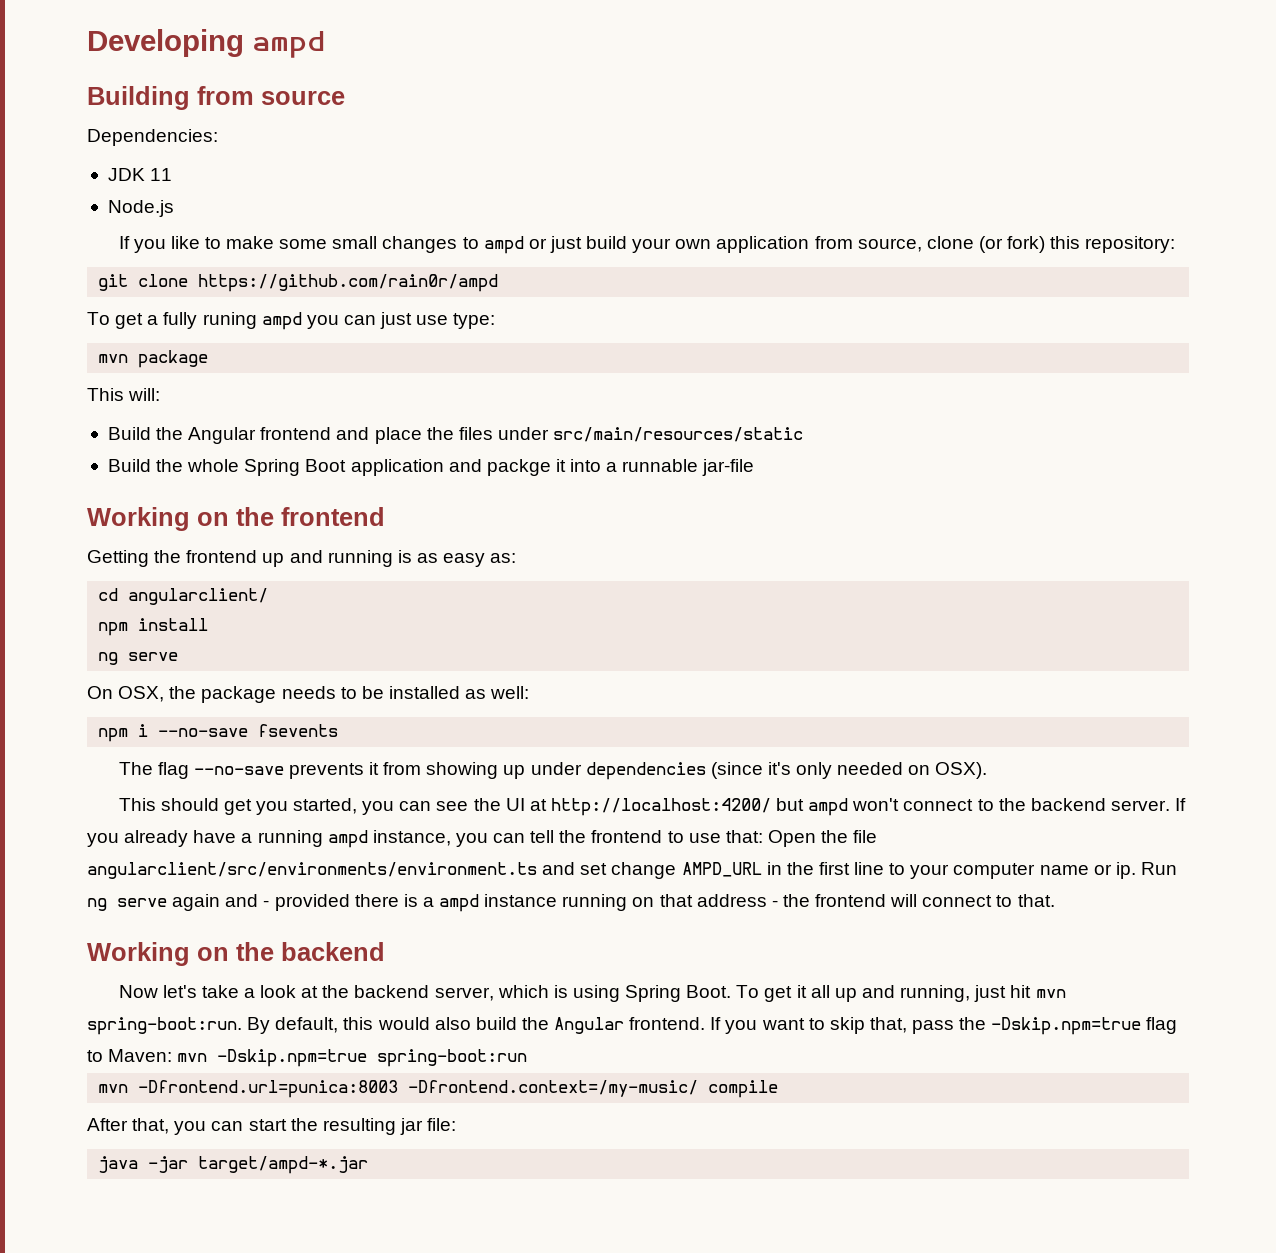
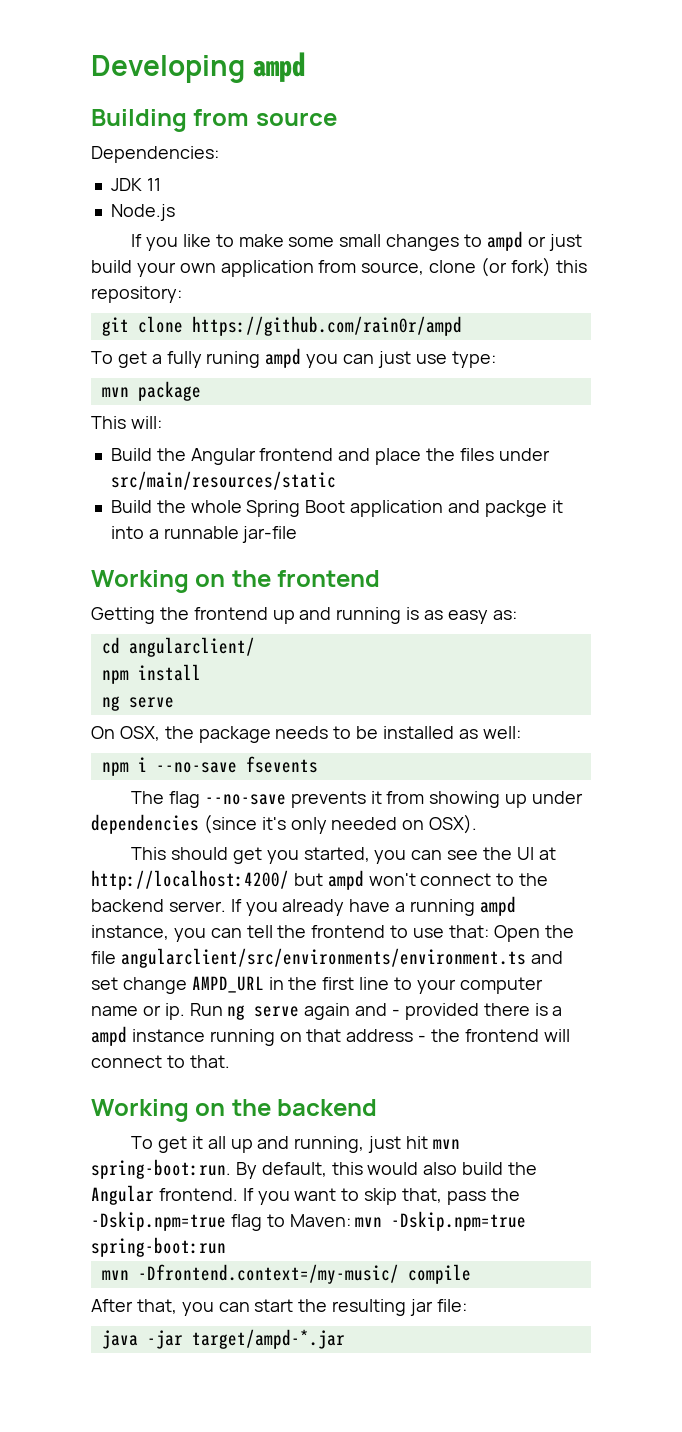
- Now let's take a look at the backend server, which is using Spring Boot.
- mvn -Dfrontend.url=punica:8003 -Dfrontend.context=/my-music/ compile
+ mvn -Dfrontend.context=/my-music/ compile

